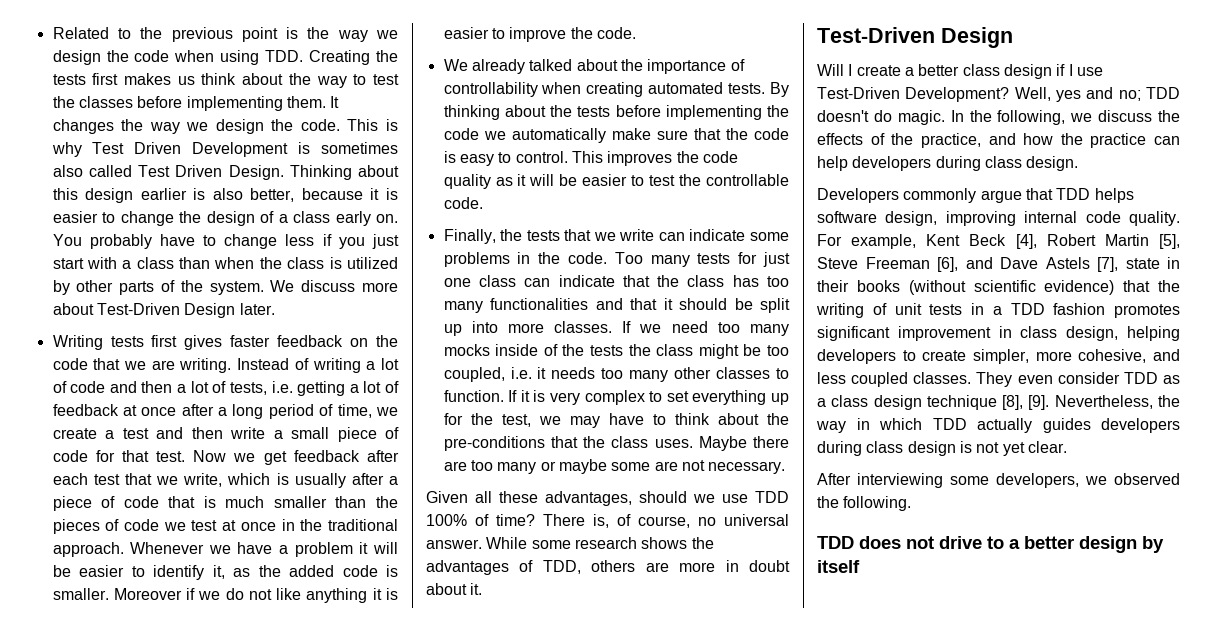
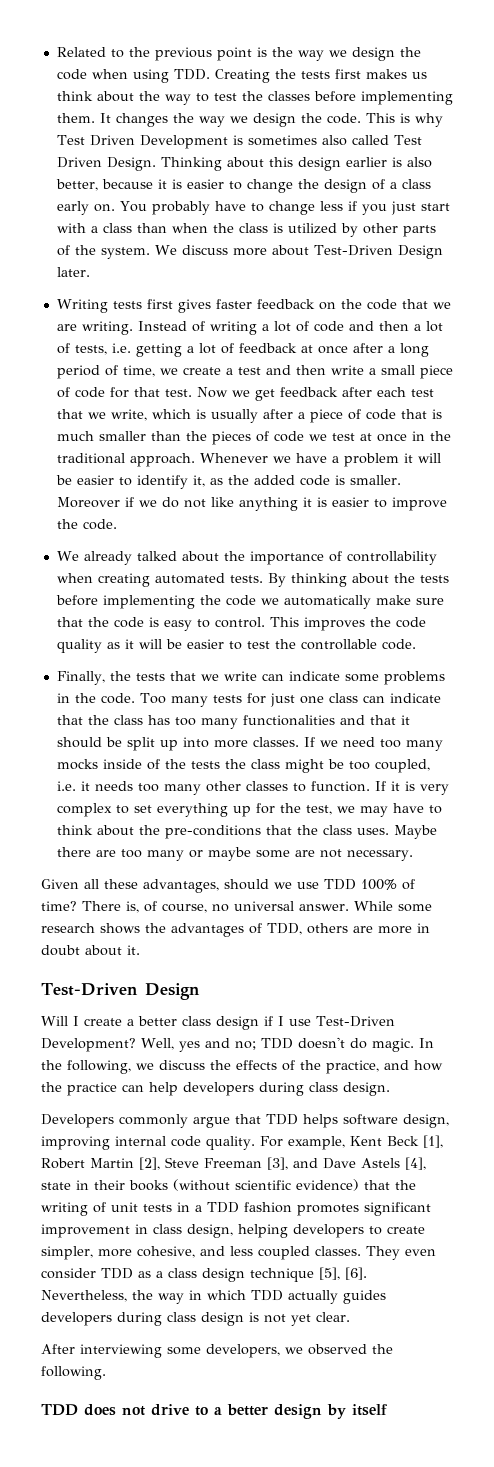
- For example, Kent Beck [4], Robert Martin [5], Steve Freeman [6], and Dave Astels [7], state in their books (without scientific evidence) that the writing of unit tests in a TDD fashion promotes significant improvement in class design, helping developers to create simpler, more cohesive, and less coupled classes.
+ For example, Kent Beck [1], Robert Martin [2], Steve Freeman [3], and Dave Astels [4], state in their books (without scientific evidence) that the writing of unit tests in a TDD fashion promotes significant improvement in class design, helping developers to create simpler, more cohesive, and less coupled classes.
- They even consider TDD as a class design technique [8], [9].
+ They even consider TDD as a class design technique [5], [6].

